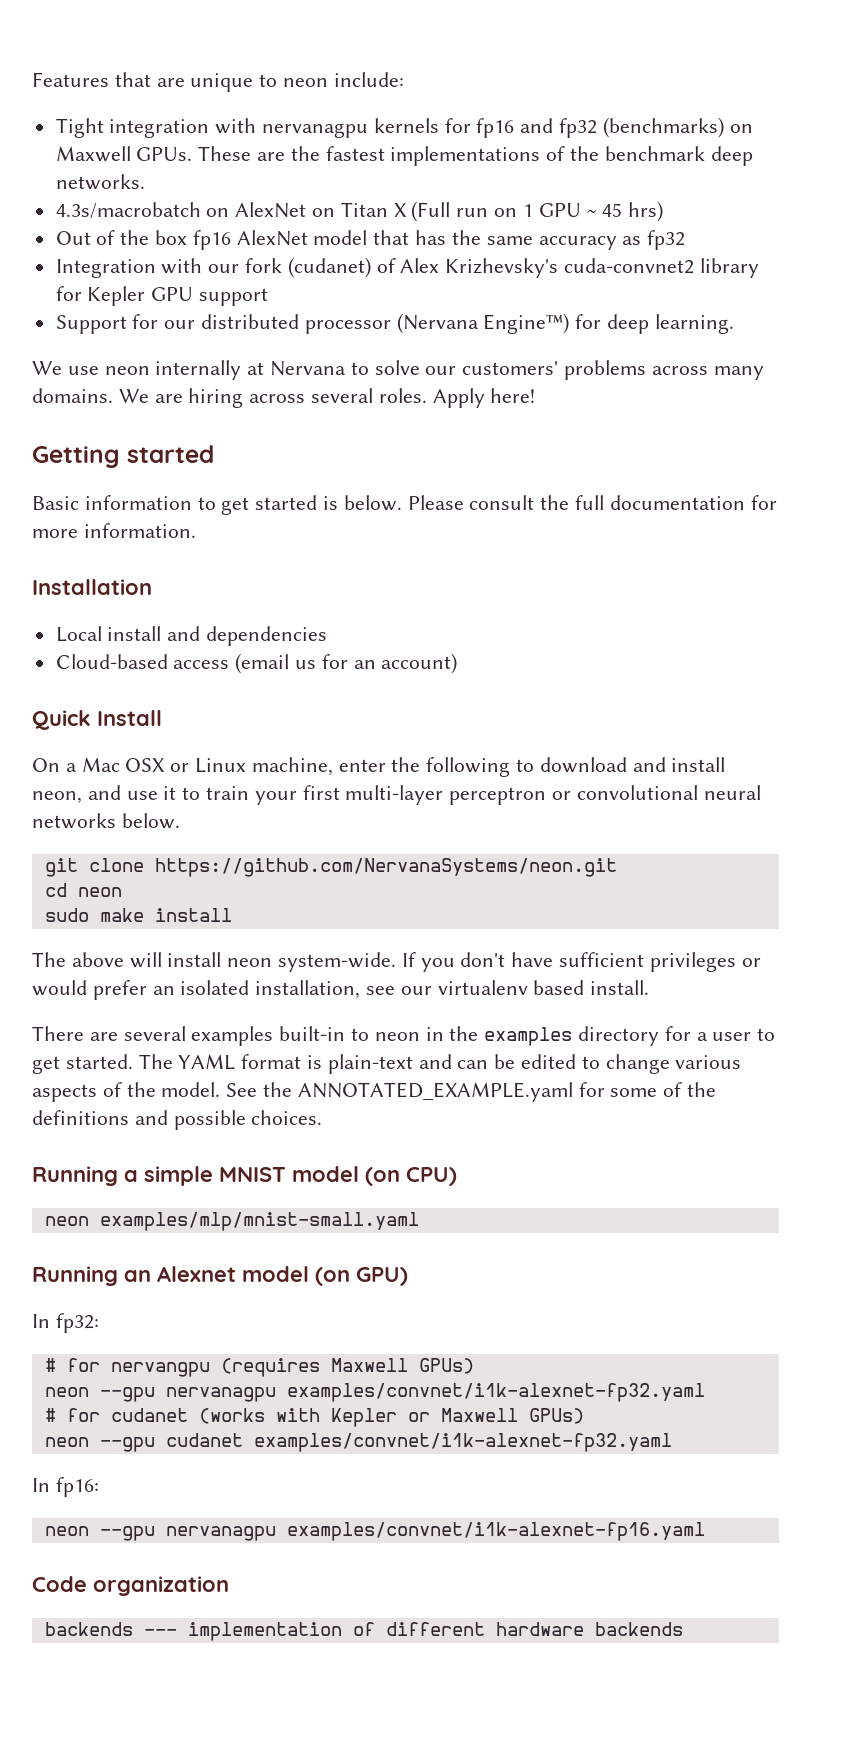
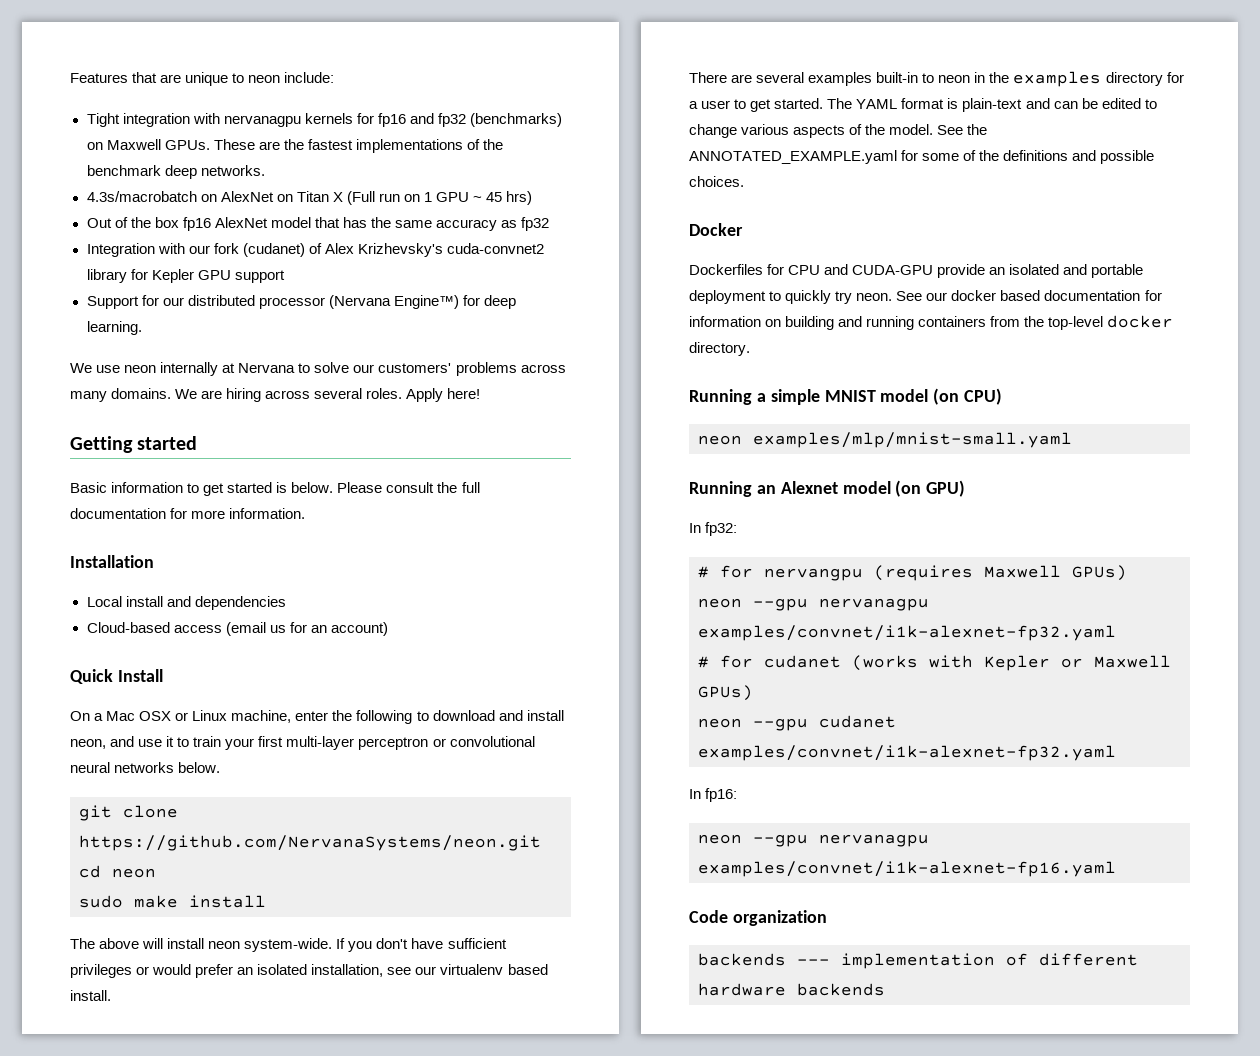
+ Docker
+ Dockerfiles for CPU and CUDA-GPU provide an isolated and portable deployment to quickly try neon. See our docker based documentation for information on building and running containers from the top-level docker directory.

